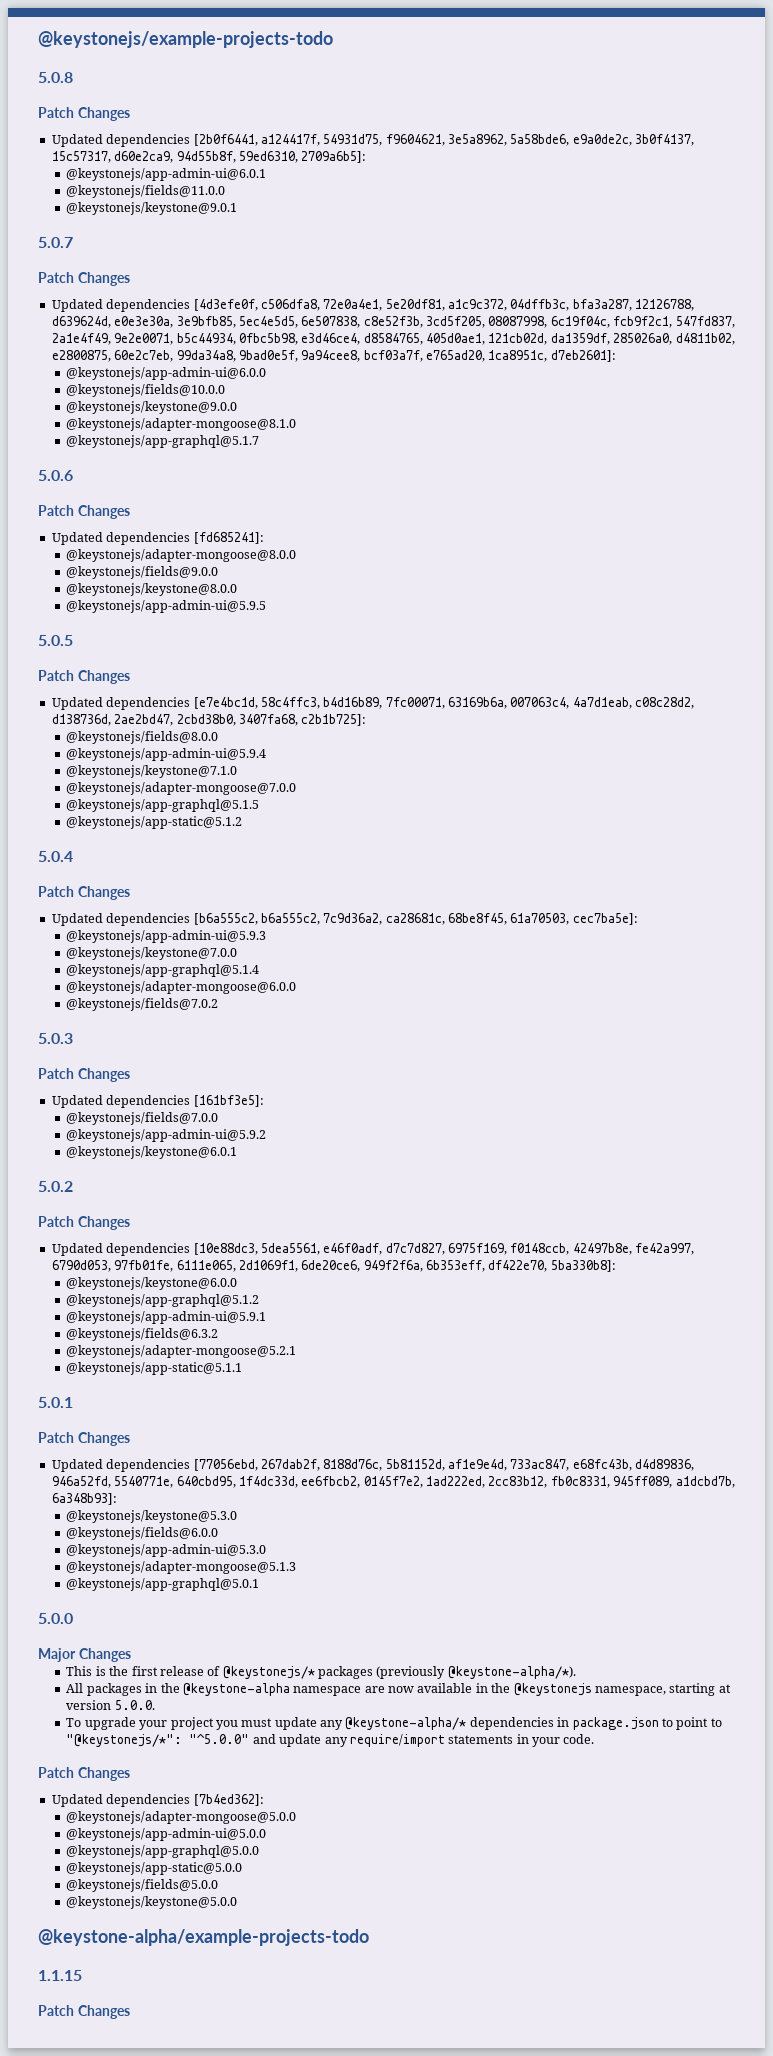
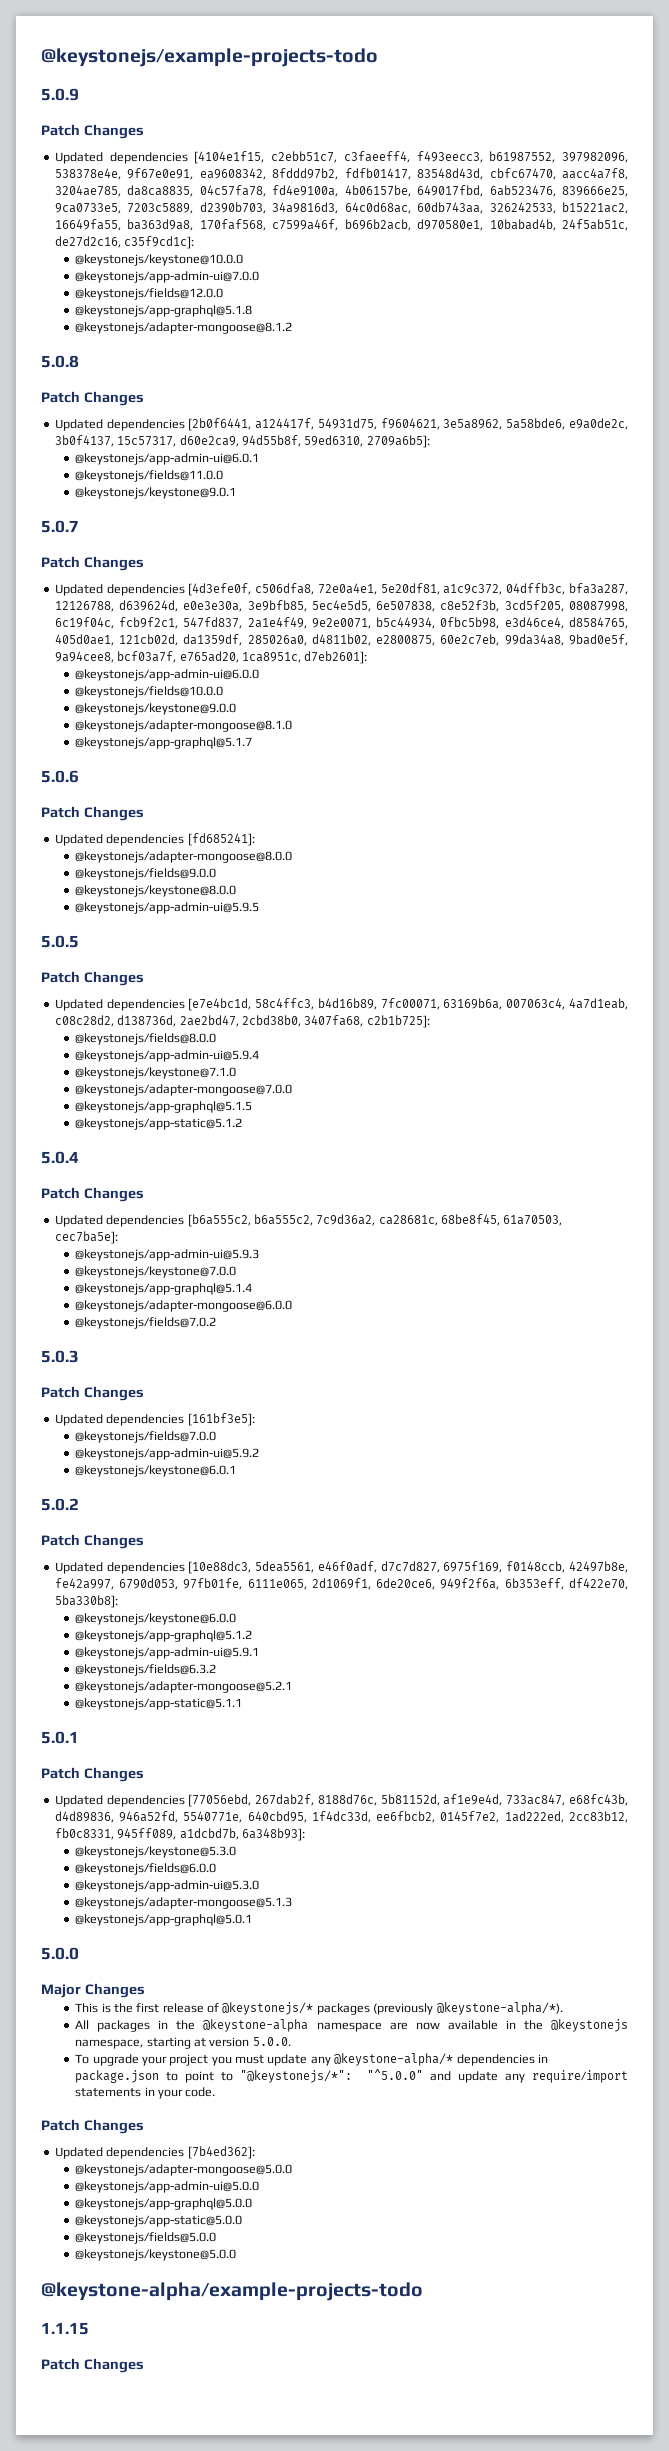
+ 5.0.9
+ Patch Changes
+ Updated dependencies [4104e1f15, c2ebb51c7, c3faeeff4, f493eecc3, b61987552, 397982096, 538378e4e, 9f67e0e91, ea9608342, 8fddd97b2, fdfb01417, 83548d43d, cbfc67470, aacc4a7f8, 3204ae785, da8ca8835, 04c57fa78, fd4e9100a, 4b06157be, 649017fbd, 6ab523476, 839666e25, 9ca0733e5, 7203c5889, d2390b703, 34a9816d3, 64c0d68ac, 60db743aa, 326242533, b15221ac2, 16649fa55, ba363d9a8, 170faf568, c7599a46f, b696b2acb, d970580e1, 10babad4b, 24f5ab51c, de27d2c16, c35f9cd1c]:
+ @keystonejs/keystone@10.0.0
+ @keystonejs/app-admin-ui@7.0.0
+ @keystonejs/fields@12.0.0
+ @keystonejs/app-graphql@5.1.8
+ @keystonejs/adapter-mongoose@8.1.2

